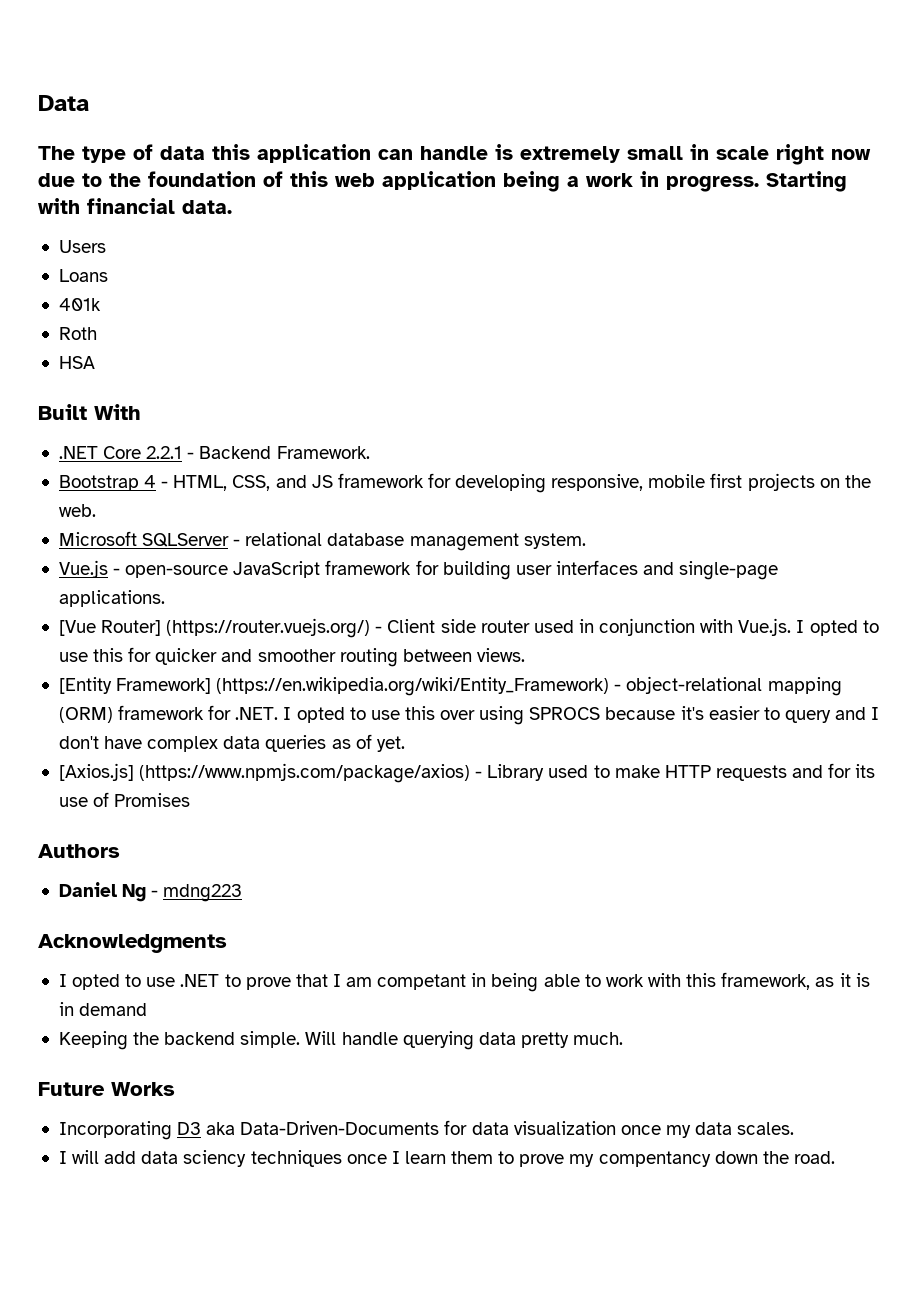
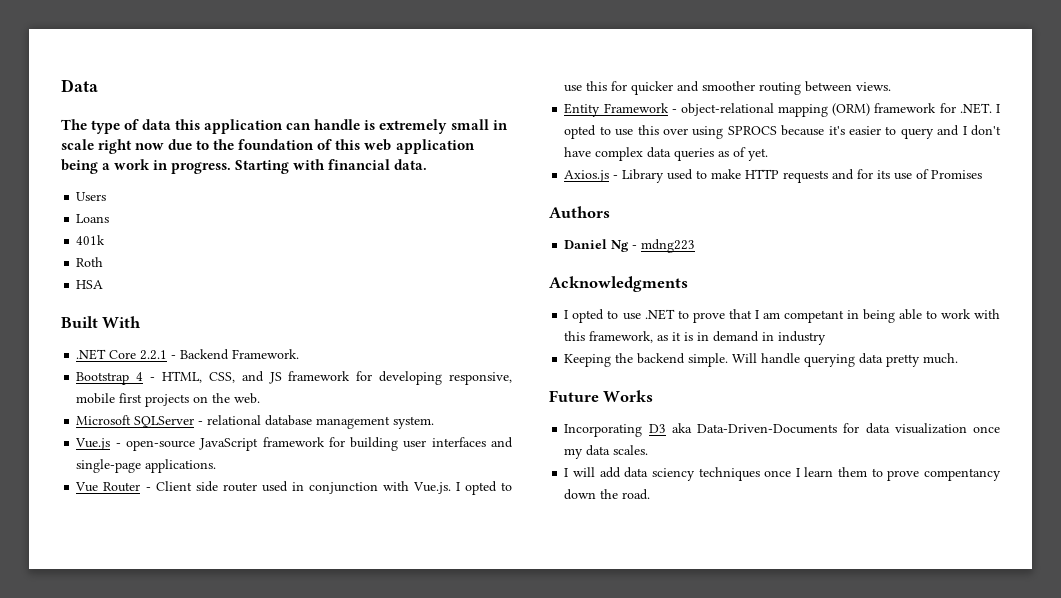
- [Vue Router] (https://router.vuejs.org/) - Client side router used in conjunction with Vue.js. I opted to use this for quicker and smoother routing between views.
+ Vue Router - Client side router used in conjunction with Vue.js. I opted to use this for quicker and smoother routing between views.
- [Entity Framework] (https://en.wikipedia.org/wiki/Entity_Framework) - object-relational mapping (ORM) framework for .NET. I opted to use this over using SPROCS because it's easier to query and I don't have complex data queries as of yet.
+ Entity Framework - object-relational mapping (ORM) framework for .NET. I opted to use this over using SPROCS because it's easier to query and I don't have complex data queries as of yet.
- [Axios.js] (https://www.npmjs.com/package/axios) - Library used to make HTTP requests and for its use of Promises
+ Axios.js - Library used to make HTTP requests and for its use of Promises
- I opted to use .NET to prove that I am competant in being able to work with this framework, as it is in demand
+ I opted to use .NET to prove that I am competant in being able to work with this framework, as it is in demand in industry
- I will add data sciency techniques once I learn them to prove my compentancy down the road.
+ I will add data sciency techniques once I learn them to prove compentancy down the road.

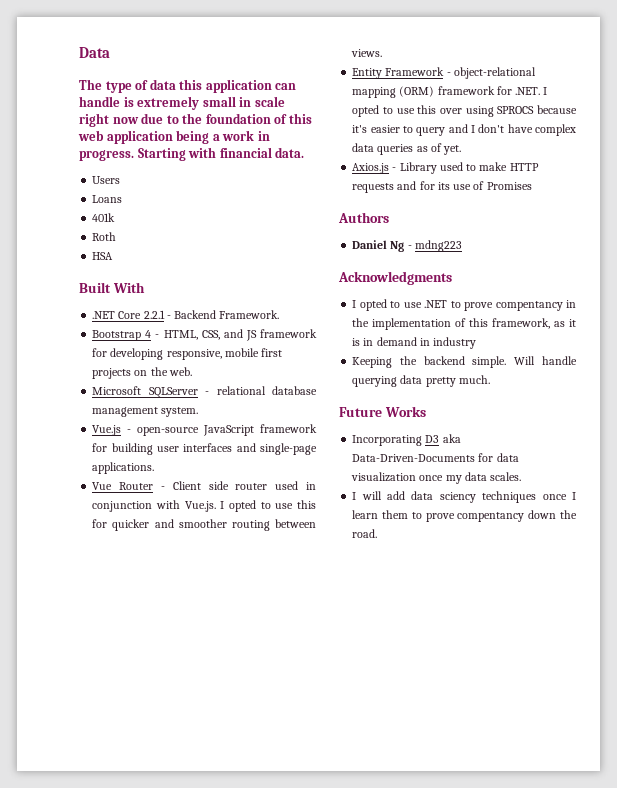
- I opted to use .NET to prove that I am competant in being able to work with this framework, as it is in demand in industry
+ I opted to use .NET to prove compentancy in the implementation of this framework, as it is in demand in industry

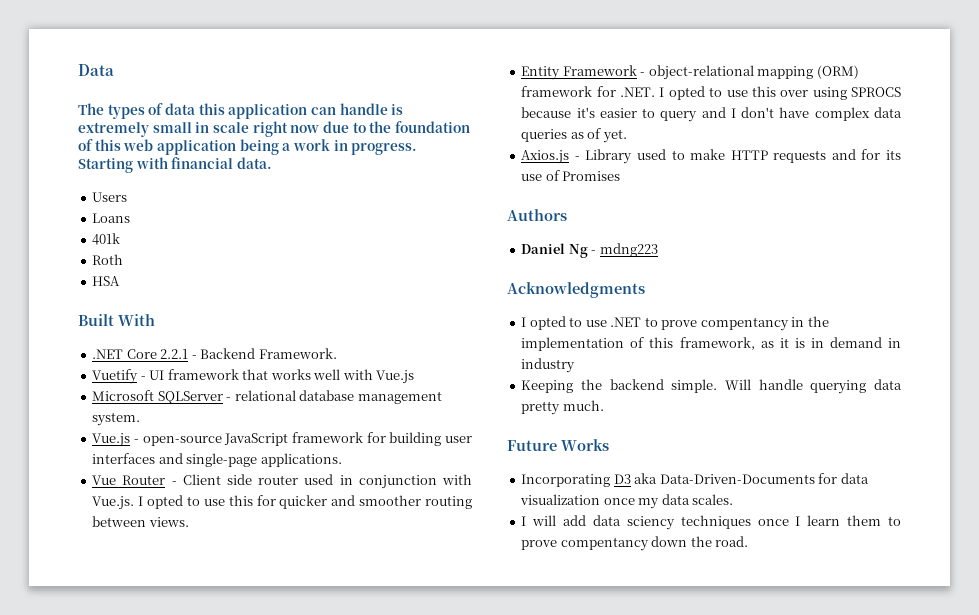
- The type of data this application can handle is extremely small in scale right now due to the foundation of this web application being a work in progress.
+ The types of data this application can handle is extremely small in scale right now due to the foundation of this web application being a work in progress.
- Bootstrap 4 - HTML, CSS, and JS framework for developing responsive, mobile first projects on the web.
+ Vuetify - UI framework that works well with Vue.js

